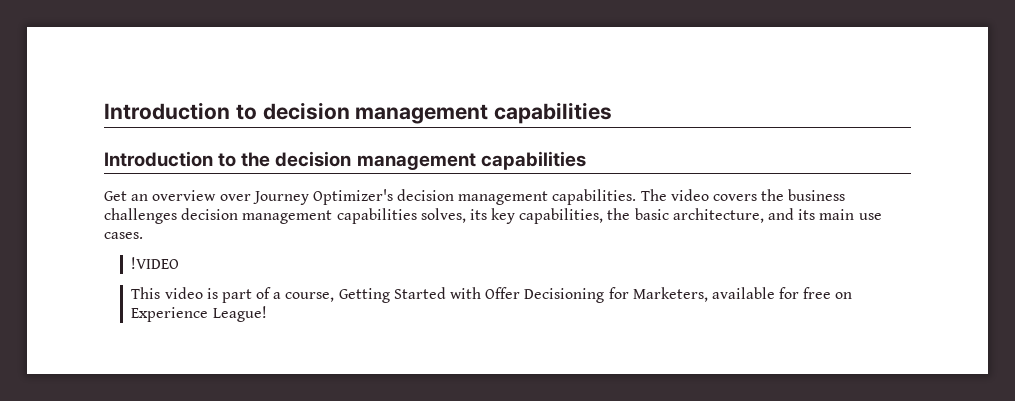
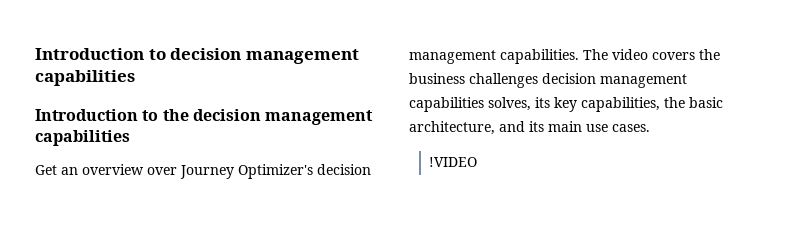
- This video is part of a course, Getting Started with Offer Decisioning for Marketers, available for free on Experience League!

